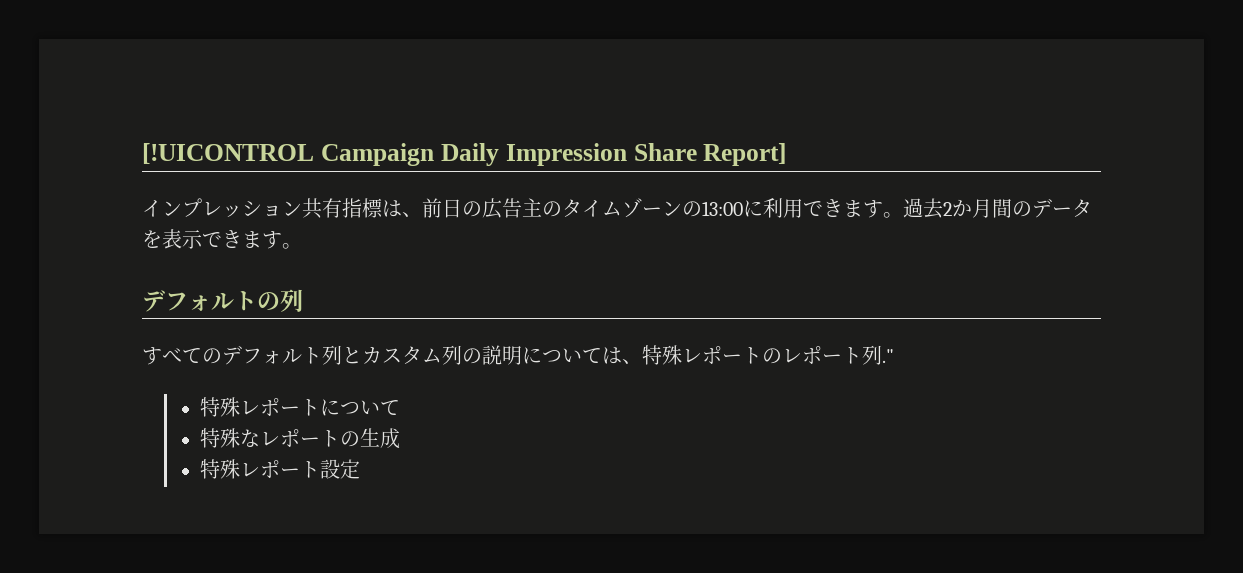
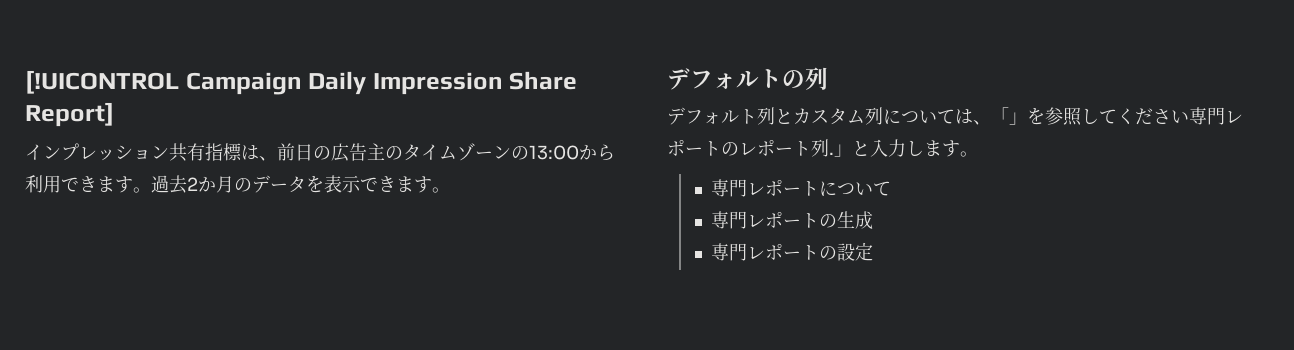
- インプレッション共有指標は、前日の広告主のタイムゾーンの13:00に利用できます。
+ インプレッション共有指標は、前日の広告主のタイムゾーンの13:00から利用できます。
- 過去2か月間のデータを表示できます。
+ 過去2か月のデータを表示できます。
- すべてのデフォルト列とカスタム列の説明については、特殊レポートのレポート列."
- 特殊レポートについて
+ デフォルト列とカスタム列については、「」を参照してください専門レポートのレポート列.」と入力します。
+ 専門レポートについて
- 特殊なレポートの生成
+ 専門レポートの生成
- 特殊レポート設定
+ 専門レポートの設定

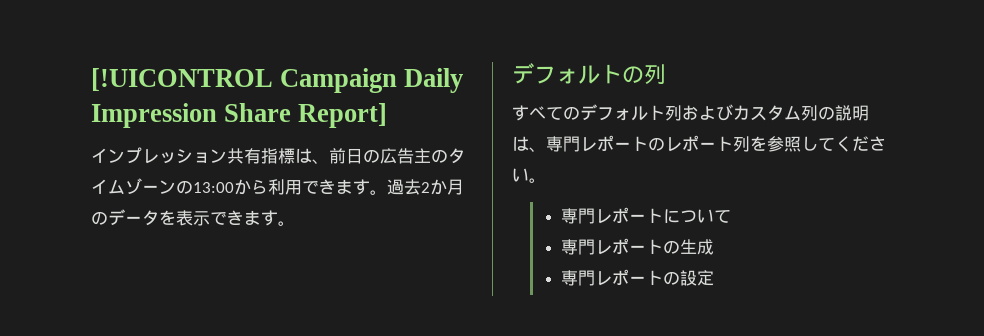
- デフォルト列とカスタム列については、「」を参照してください専門レポートのレポート列.」と入力します。
+ すべてのデフォルト列およびカスタム列の説明は、専門レポートのレポート列を参照してください。

